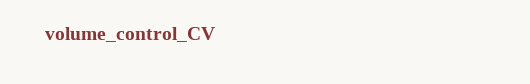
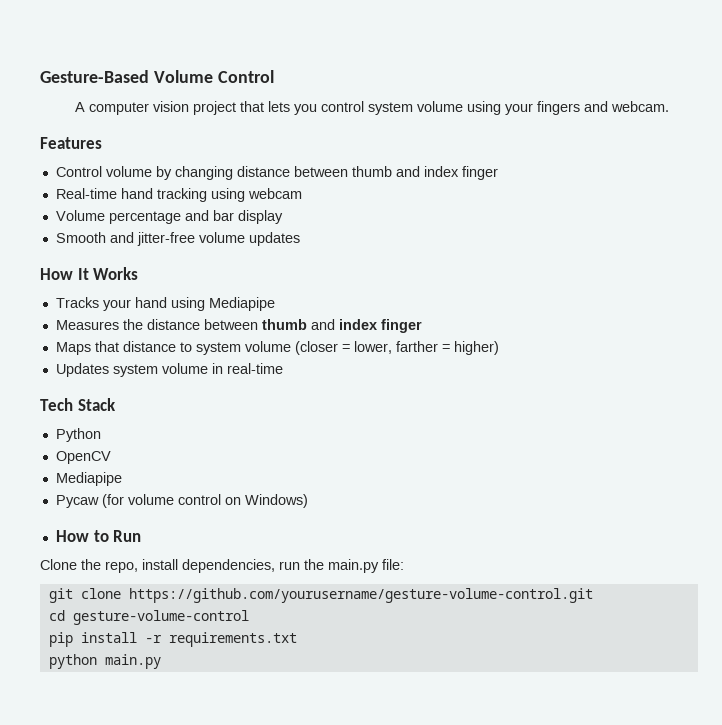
- volume_control_CV
+ Gesture-Based Volume Control
+ A computer vision project that lets you control system volume using your fingers and webcam.
+ Features
+ Control volume by changing distance between thumb and index finger
+ Real-time hand tracking using webcam
+ Volume percentage and bar display
+ Smooth and jitter-free volume updates
+ How It Works
+ Tracks your hand using Mediapipe
+ Measures the distance between thumb and index finger
+ Maps that distance to system volume (closer = lower, farther = higher)
+ Updates system volume in real-time
+ Tech Stack
+ Python
+ OpenCV
+ Mediapipe
+ Pycaw (for volume control on Windows)
+ How to Run
+ Clone the repo, install dependencies, run the main.py file:
+ git clone https://github.com/yourusername/gesture-volume-control.git
+ cd gesture-volume-control
+ pip install -r requirements.txt
+ python main.py

